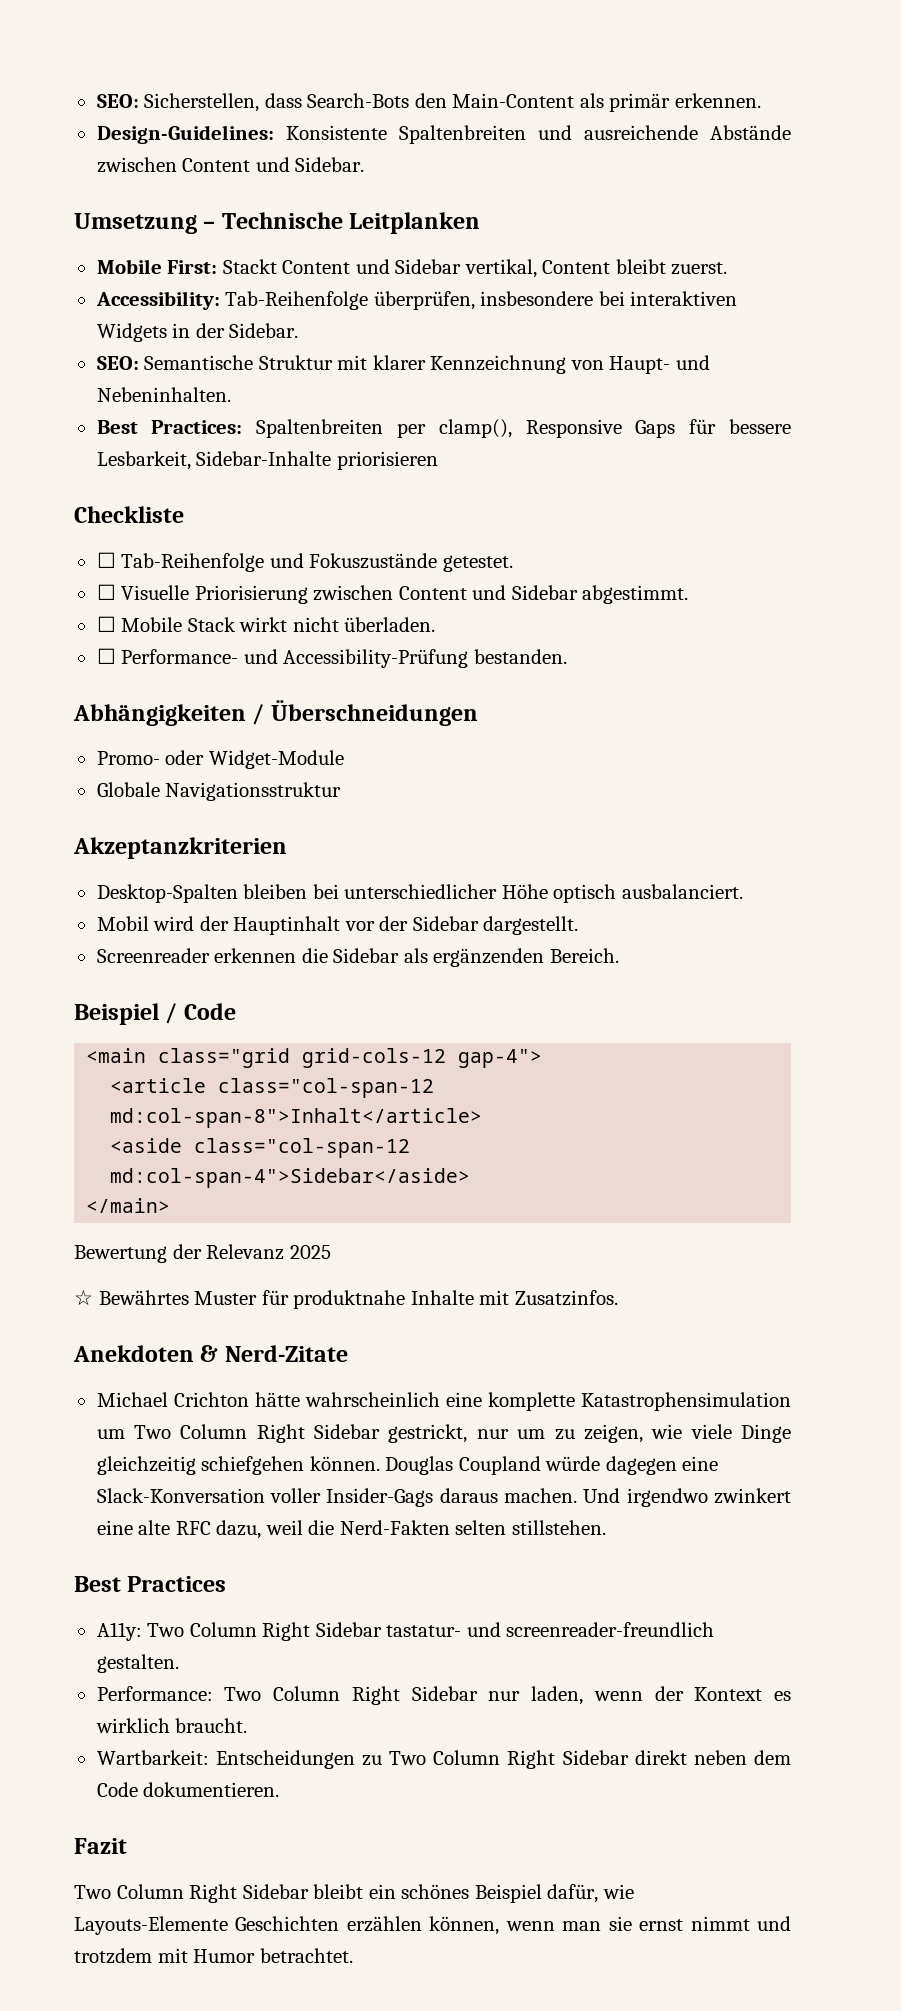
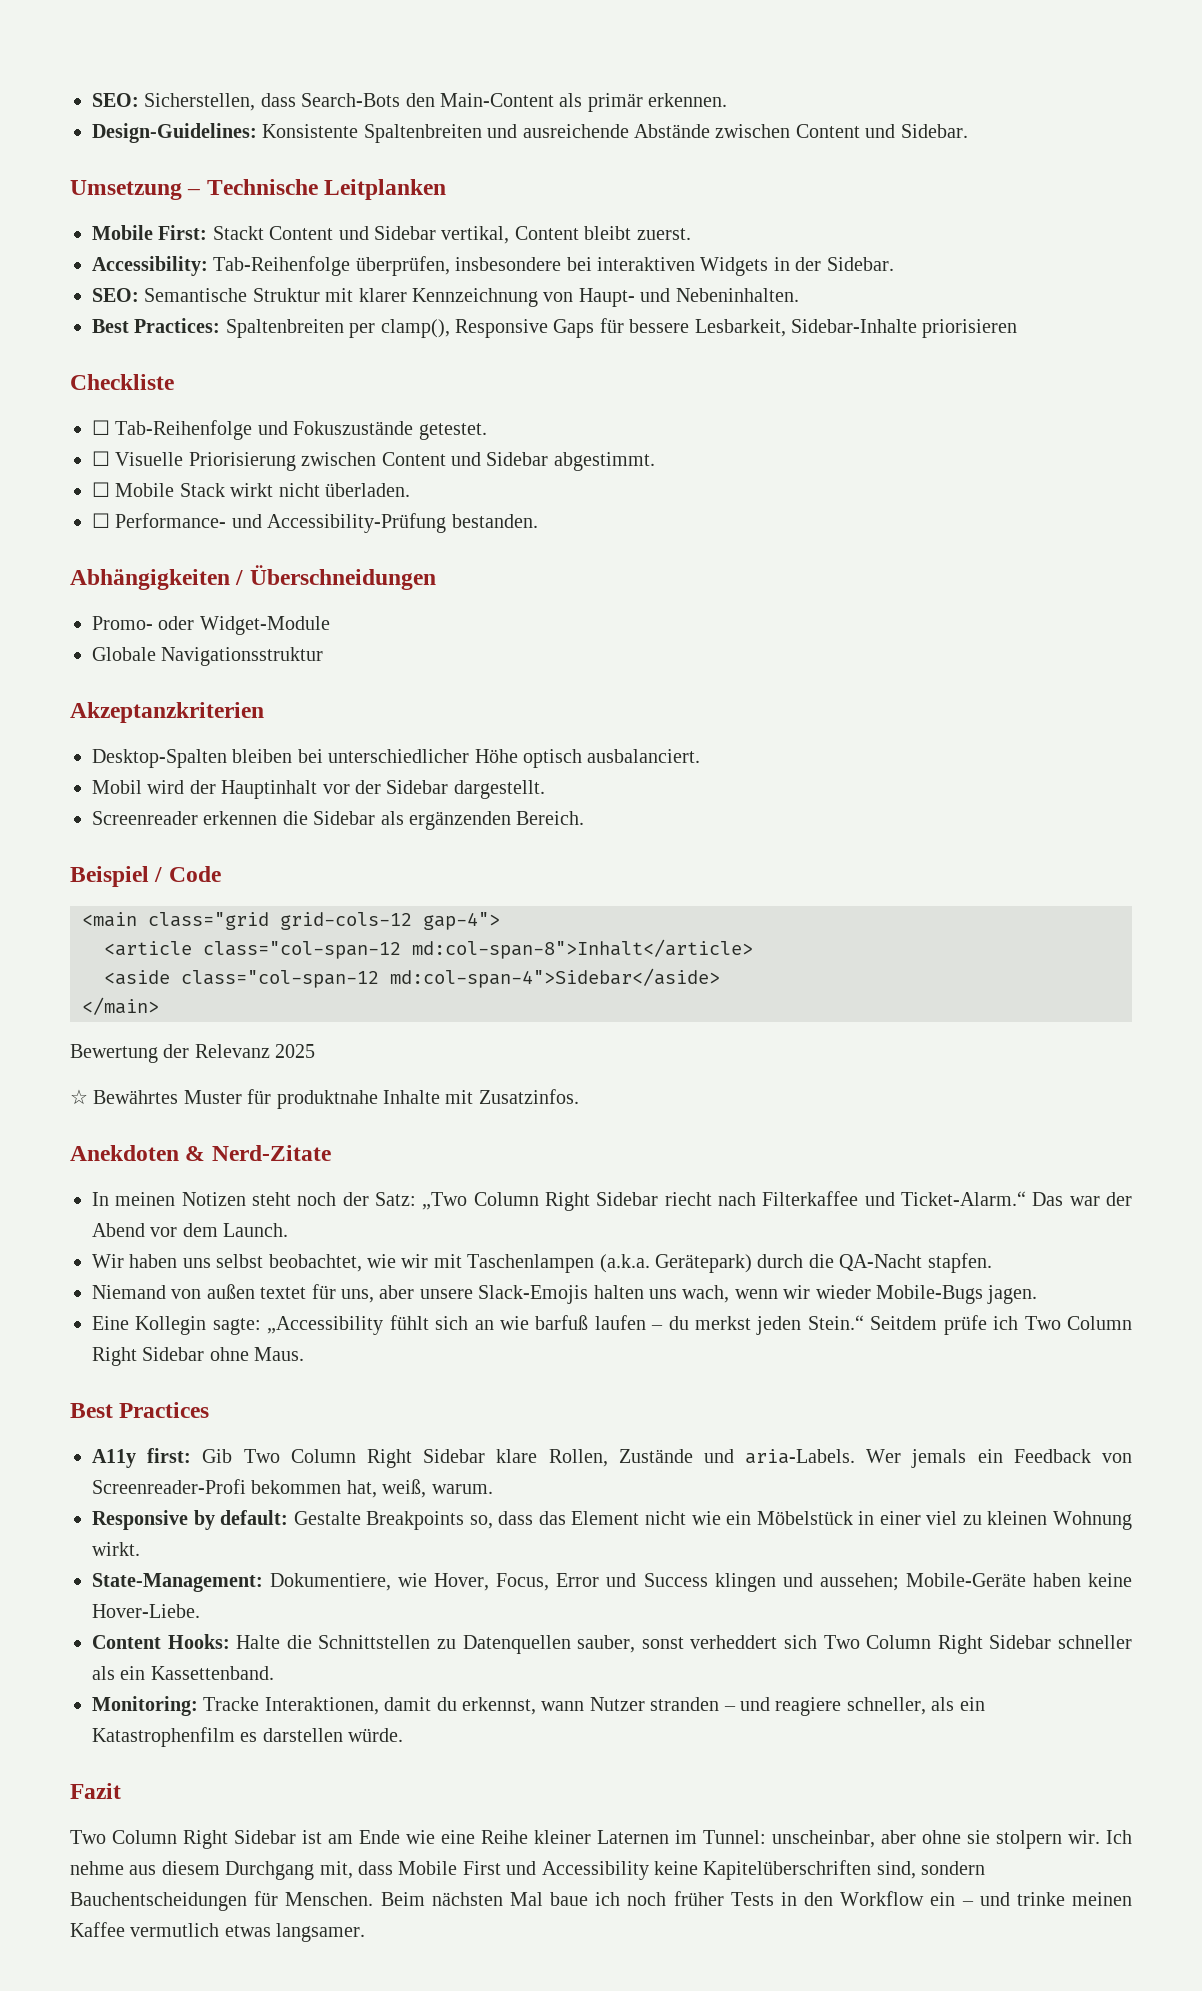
- Michael Crichton hätte wahrscheinlich eine komplette Katastrophensimulation um Two Column Right Sidebar gestrickt, nur um zu zeigen, wie viele Dinge gleichzeitig schiefgehen können. Douglas Coupland würde dagegen eine Slack-Konversation voller Insider-Gags daraus machen. Und irgendwo zwinkert eine alte RFC dazu, weil die Nerd-Fakten selten stillstehen.
+ In meinen Notizen steht noch der Satz: „Two Column Right Sidebar riecht nach Filterkaffee und Ticket-Alarm.“ Das war der Abend vor dem Launch.
+ Wir haben uns selbst beobachtet, wie wir mit Taschenlampen (a.k.a. Gerätepark) durch die QA-Nacht stapfen.
+ Niemand von außen textet für uns, aber unsere Slack-Emojis halten uns wach, wenn wir wieder Mobile-Bugs jagen.
+ Eine Kollegin sagte: „Accessibility fühlt sich an wie barfuß laufen – du merkst jeden Stein.“ Seitdem prüfe ich Two Column Right Sidebar ohne Maus.
- A11y: Two Column Right Sidebar tastatur- und screenreader-freundlich gestalten.
- Performance: Two Column Right Sidebar nur laden, wenn der Kontext es wirklich braucht.
- Wartbarkeit: Entscheidungen zu Two Column Right Sidebar direkt neben dem Code dokumentieren.
+ A11y first: Gib Two Column Right Sidebar klare Rollen, Zustände und aria-Labels. Wer jemals ein Feedback von Screenreader-Profi bekommen hat, weiß, warum.
+ Responsive by default: Gestalte Breakpoints so, dass das Element nicht wie ein Möbelstück in einer viel zu kleinen Wohnung wirkt.
+ State-Management: Dokumentiere, wie Hover, Focus, Error und Success klingen und aussehen; Mobile-Geräte haben keine Hover-Liebe.
+ Content Hooks: Halte die Schnittstellen zu Datenquellen sauber, sonst verheddert sich Two Column Right Sidebar schneller als ein Kassettenband.
+ Monitoring: Tracke Interaktionen, damit du erkennst, wann Nutzer stranden – und reagiere schneller, als ein Katastrophenfilm es darstellen würde.
- Two Column Right Sidebar bleibt ein schönes Beispiel dafür, wie Layouts-Elemente Geschichten erzählen können, wenn man sie ernst nimmt und trotzdem mit Humor betrachtet.
+ Two Column Right Sidebar ist am Ende wie eine Reihe kleiner Laternen im Tunnel: unscheinbar, aber ohne sie stolpern wir. Ich nehme aus diesem Durchgang mit, dass Mobile First und Accessibility keine Kapitelüberschriften sind, sondern Bauchentscheidungen für Menschen. Beim nächsten Mal baue ich noch früher Tests in den Workflow ein – und trinke meinen Kaffee vermutlich etwas langsamer.

